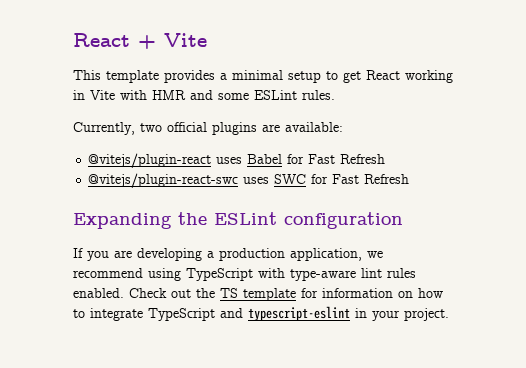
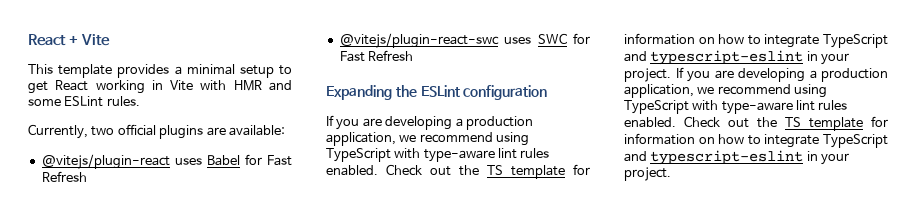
- Check out the TS template for information on how to integrate TypeScript and typescript-eslint in your project.
+ Check out the TS template for information on how to integrate TypeScript and typescript-eslint in your project. If you are developing a production application, we recommend using TypeScript with type-aware lint rules enabled. Check out the TS template for information on how to integrate TypeScript and typescript-eslint in your project.

